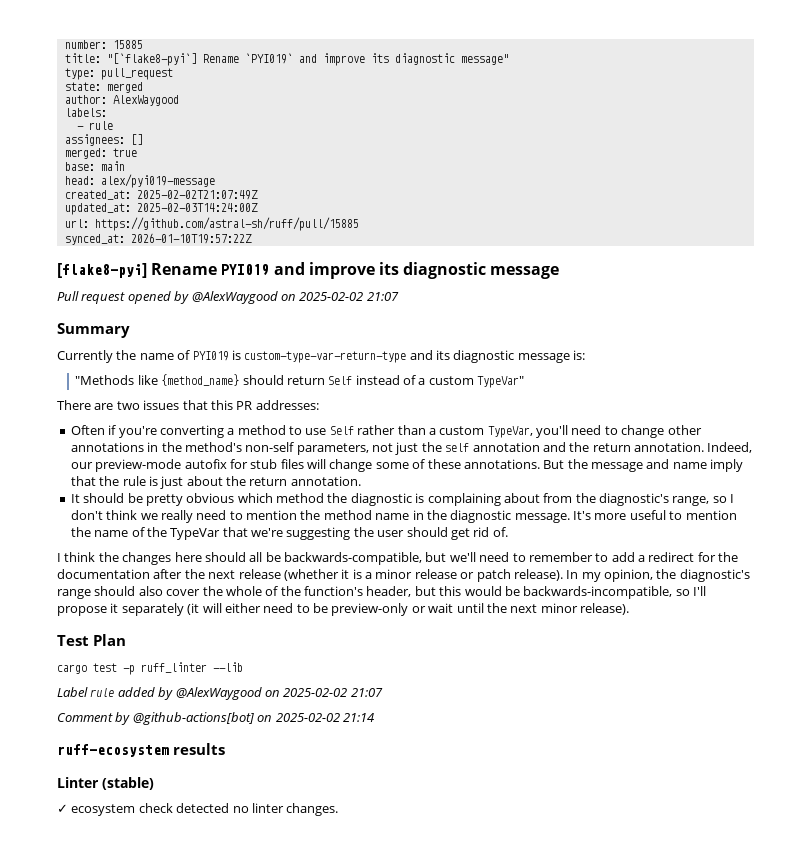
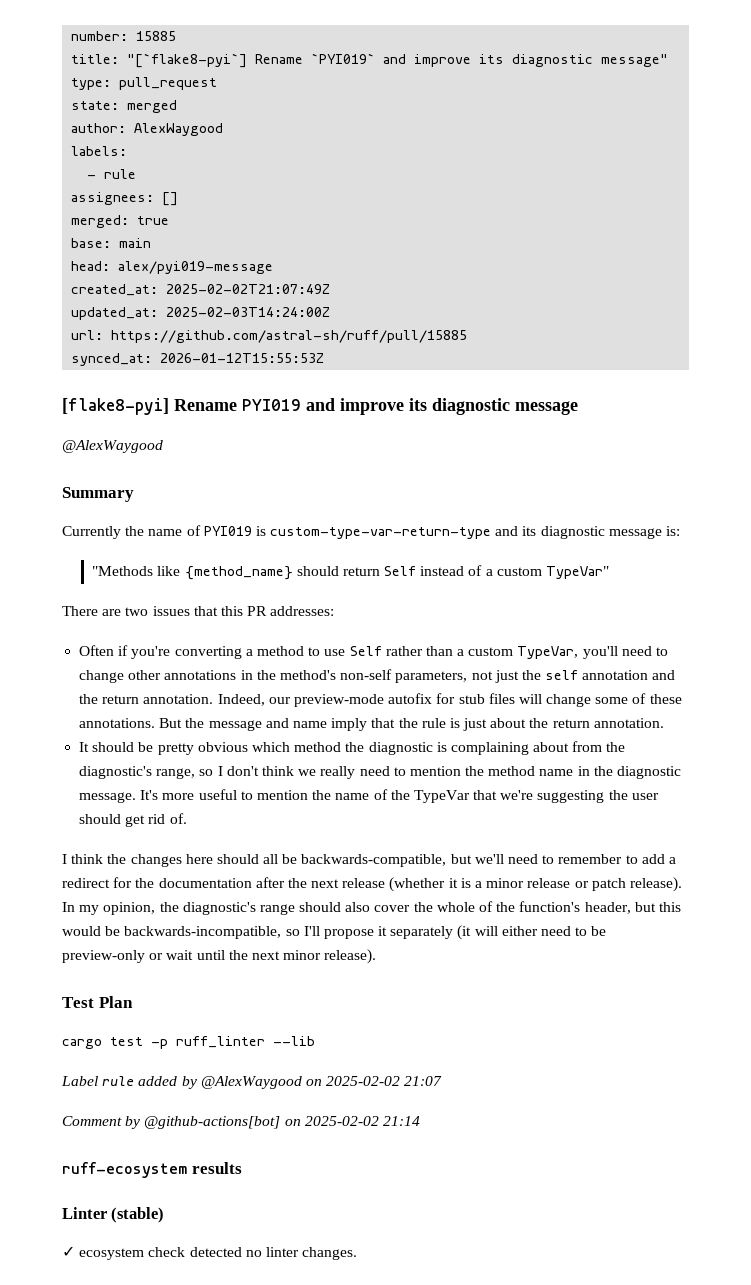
- synced_at: 2026-01-10T19:57:22Z
+ synced_at: 2026-01-12T15:55:53Z
  [flake8-pyi] Rename PYI019 and improve its diagnostic message
- Pull request opened by @AlexWaygood on 2025-02-02 21:07
+ @AlexWaygood

